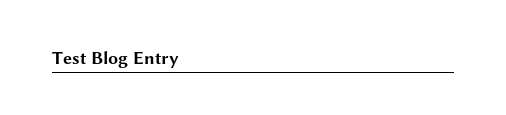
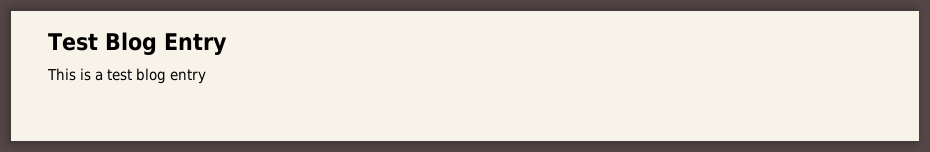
+ This is a test blog entry

